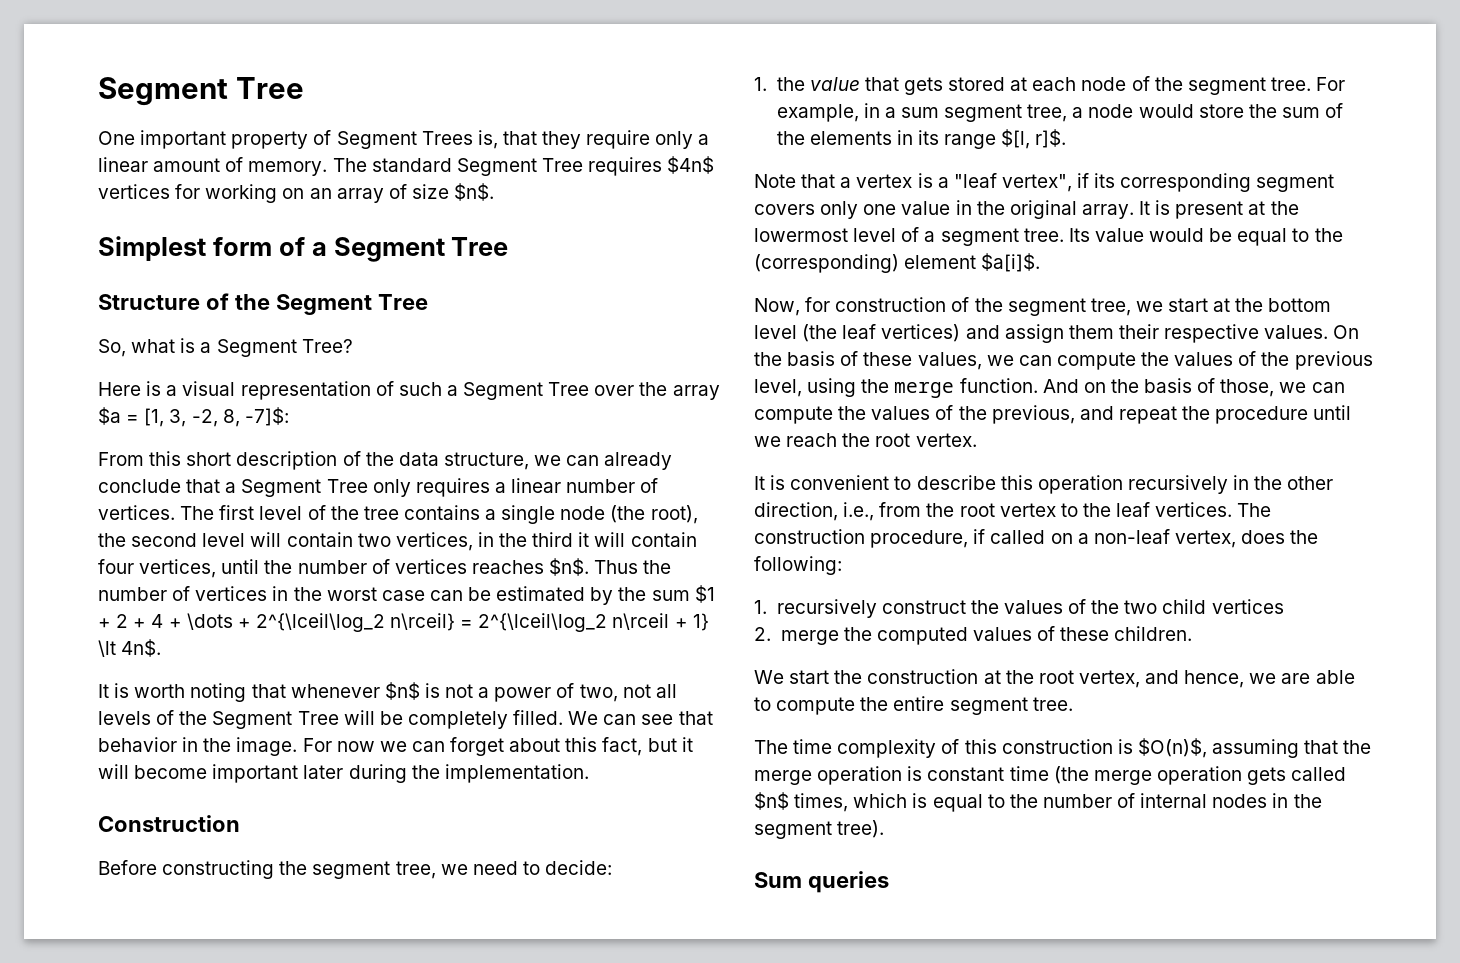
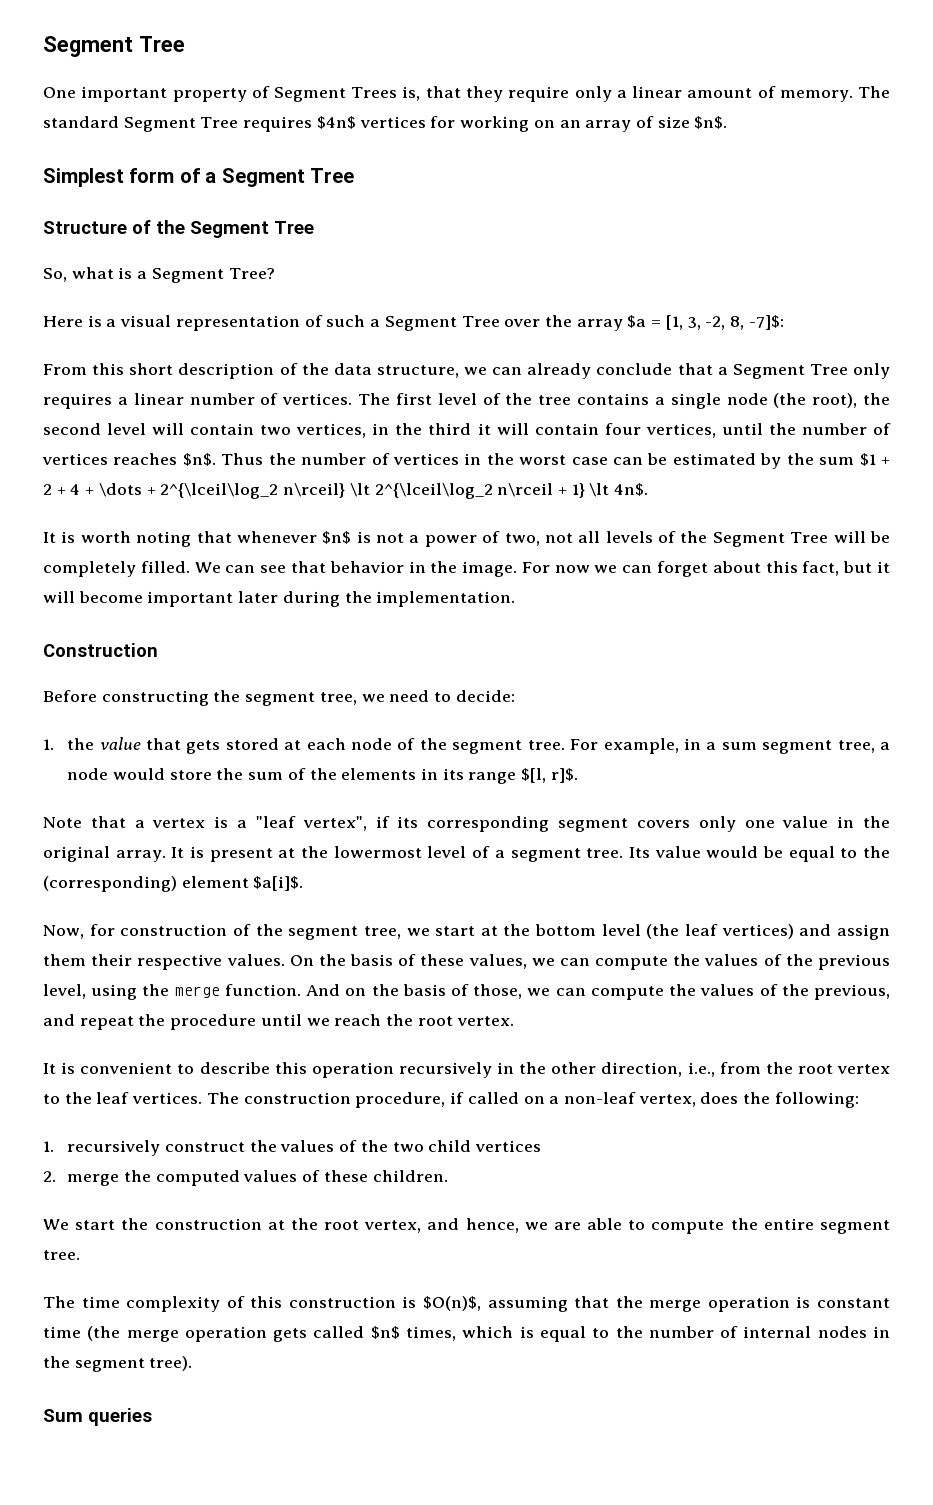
- Thus the number of vertices in the worst case can be estimated by the sum $1 + 2 + 4 + \dots + 2^{\lceil\log_2 n\rceil} = 2^{\lceil\log_2 n\rceil + 1} \lt 4n$.
+ Thus the number of vertices in the worst case can be estimated by the sum $1 + 2 + 4 + \dots + 2^{\lceil\log_2 n\rceil} \lt 2^{\lceil\log_2 n\rceil + 1} \lt 4n$.

